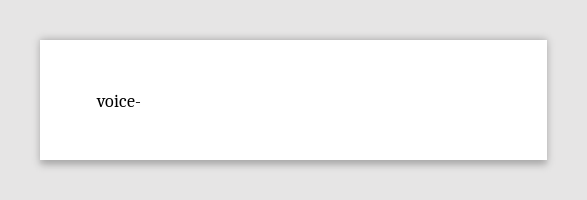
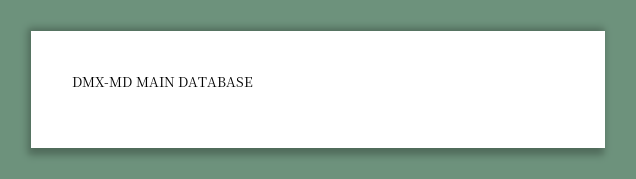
- voice-
+ DMX-MD MAIN DATABASE

